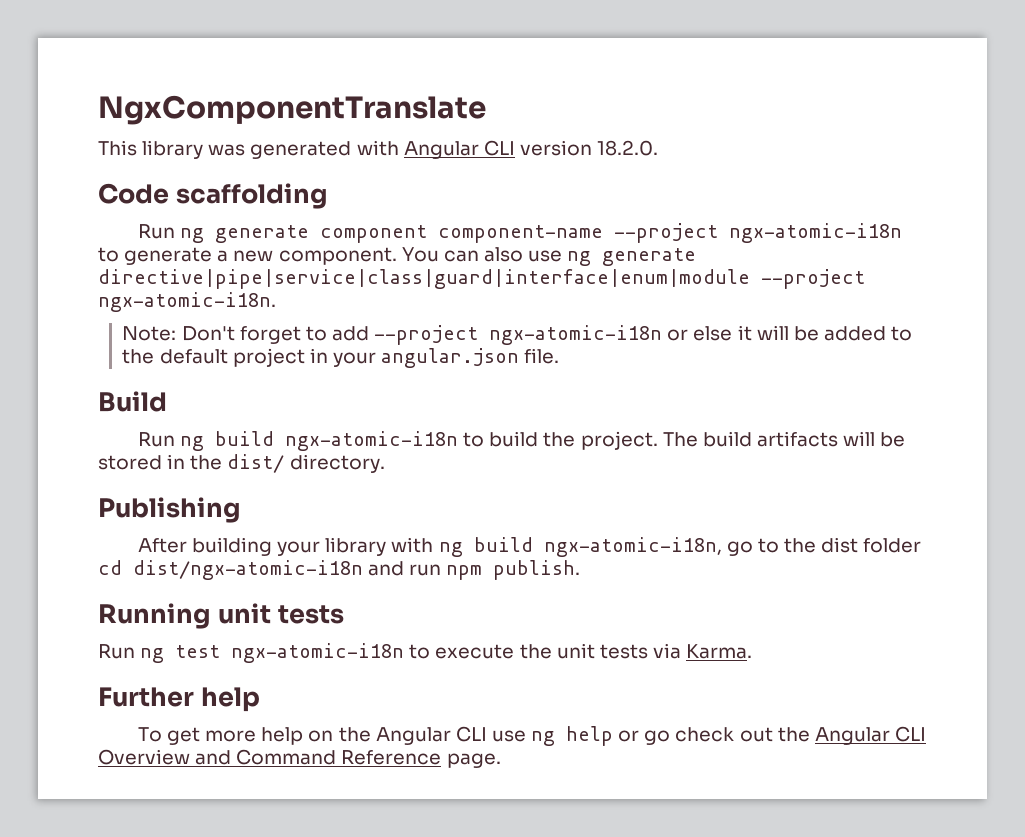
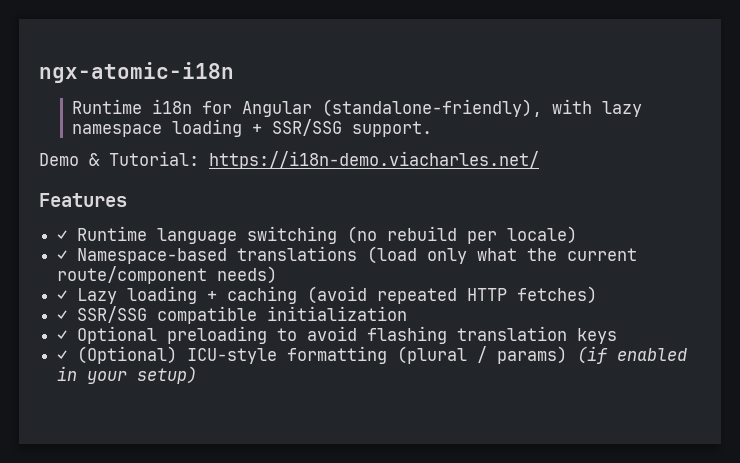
- NgxComponentTranslate
- This library was generated with Angular CLI version 18.2.0.
- Code scaffolding
- Run ng generate component component-name --project ngx-atomic-i18n to generate a new component. You can also use ng generate directive|pipe|service|class|guard|interface|enum|module --project ngx-atomic-i18n.
- Note: Don't forget to add --project ngx-atomic-i18n or else it will be added to the default project in your angular.json file.
- Build
- Run ng build ngx-atomic-i18n to build the project. The build artifacts will be stored in the dist/ directory.
- Publishing
- After building your library with ng build ngx-atomic-i18n, go to the dist folder cd dist/ngx-atomic-i18n and run npm publish.
- Running unit tests
- Run ng test ngx-atomic-i18n to execute the unit tests via Karma.
- Further help
- To get more help on the Angular CLI use ng help or go check out the Angular CLI Overview and Command Reference page.
+ ngx-atomic-i18n
+ Runtime i18n for Angular (standalone-friendly), with lazy namespace loading + SSR/SSG support.
+ Demo & Tutorial: https://i18n-demo.viacharles.net/
+ Features
+ ✓ Runtime language switching (no rebuild per locale)
+ ✓ Namespace-based translations (load only what the current route/component needs)
+ ✓ Lazy loading + caching (avoid repeated HTTP fetches)
+ ✓ SSR/SSG compatible initialization
+ ✓ Optional preloading to avoid flashing translation keys
+ ✓ (Optional) ICU-style formatting (plural / params) (if enabled in your setup)

